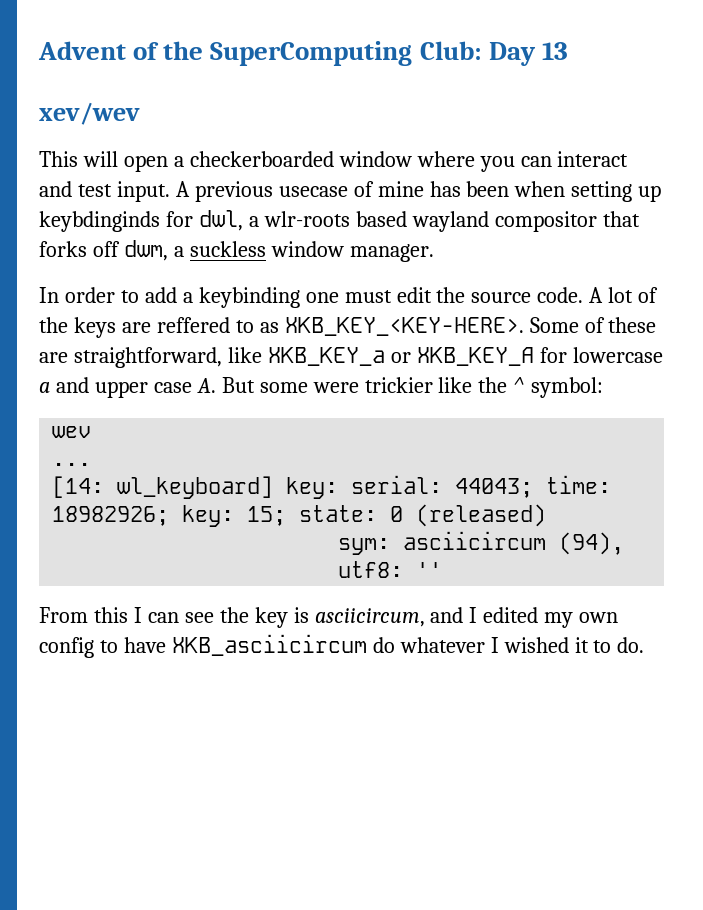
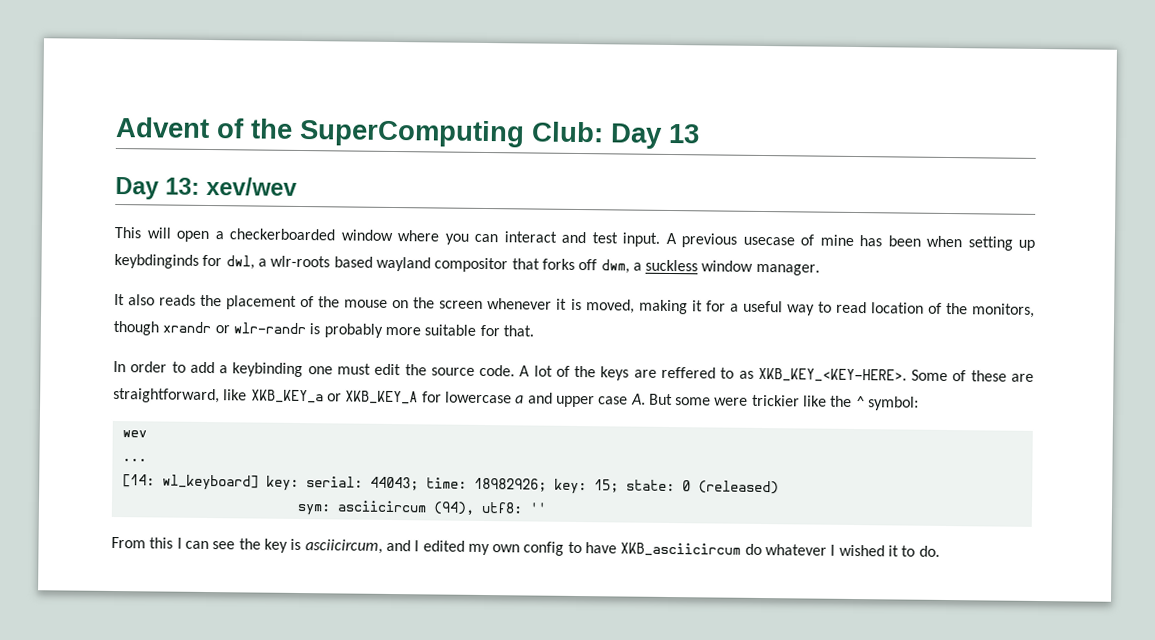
- xev/wev
+ Day 13: xev/wev
+ It also reads the placement of the mouse on the screen whenever it is moved, making it for a useful way to read location of the monitors, though xrandr or wlr-randr is probably more suitable for that.

